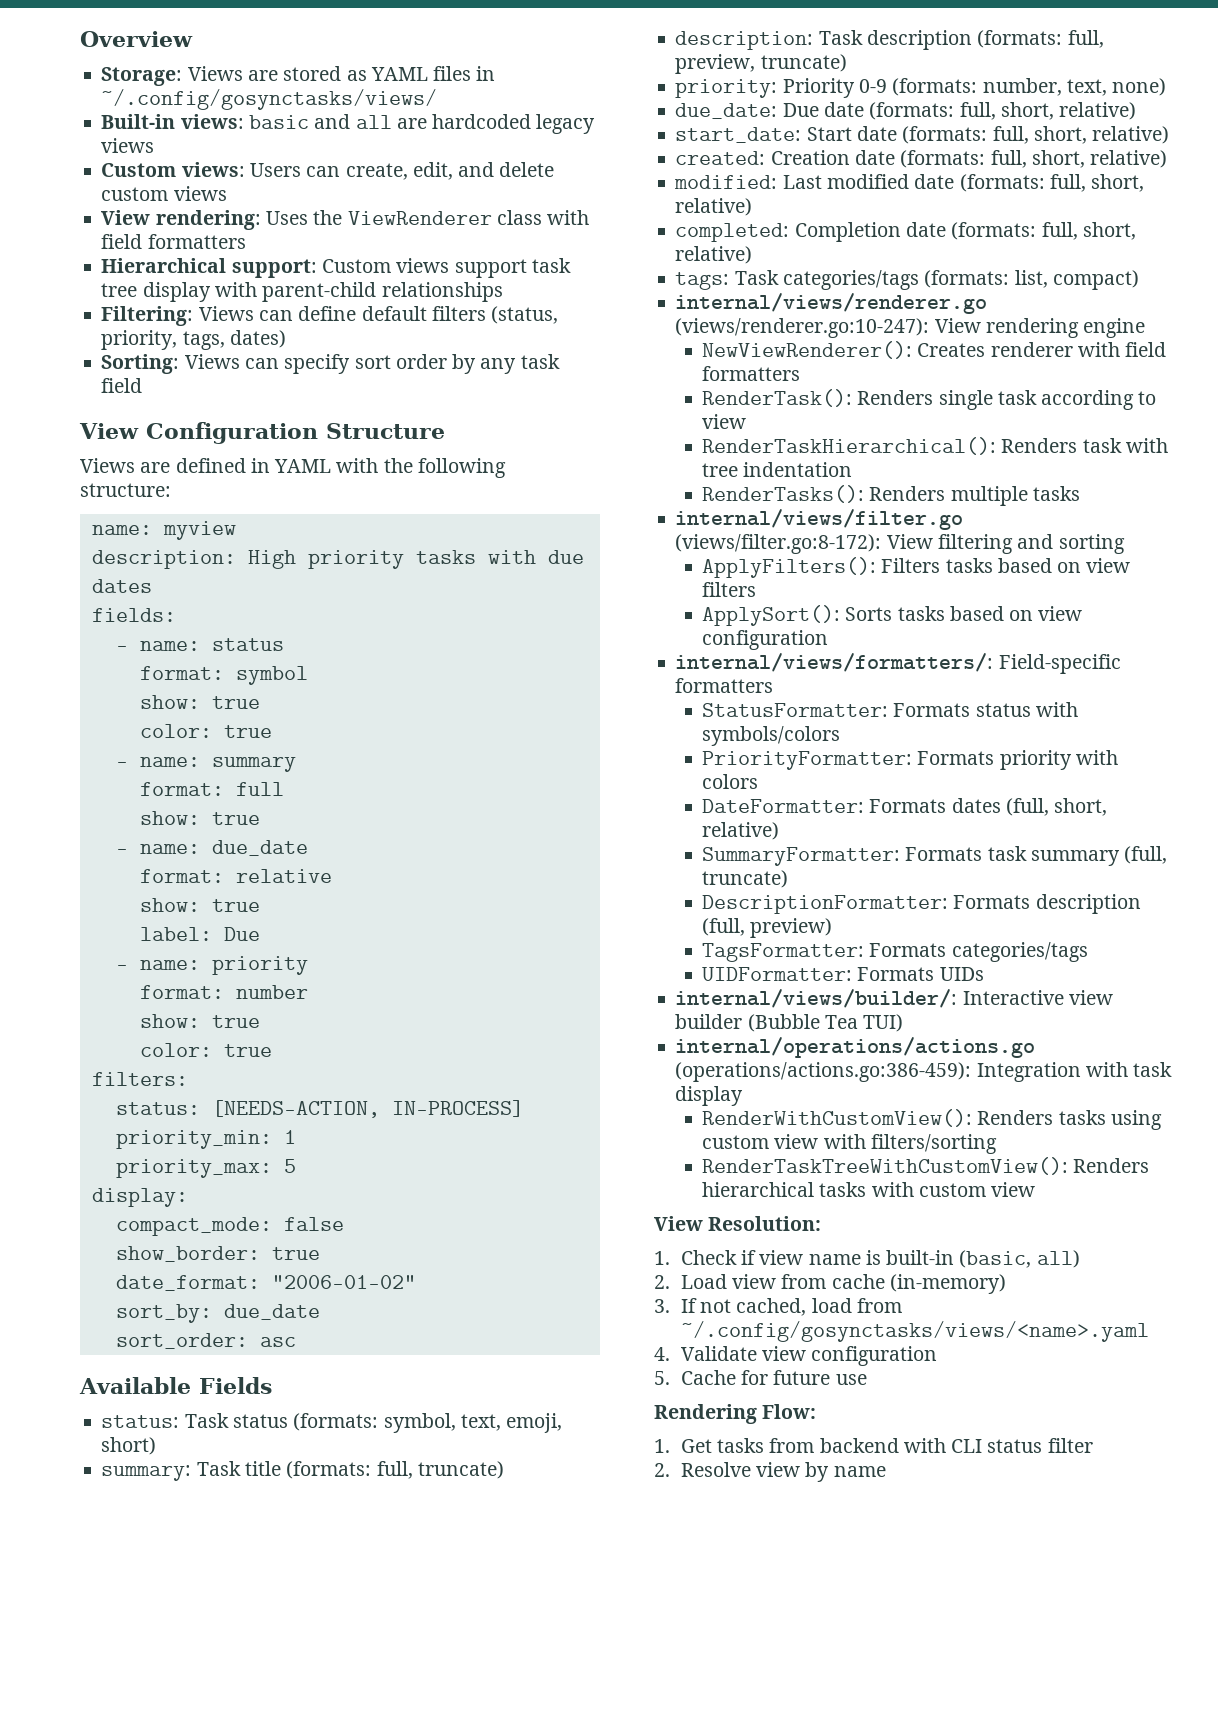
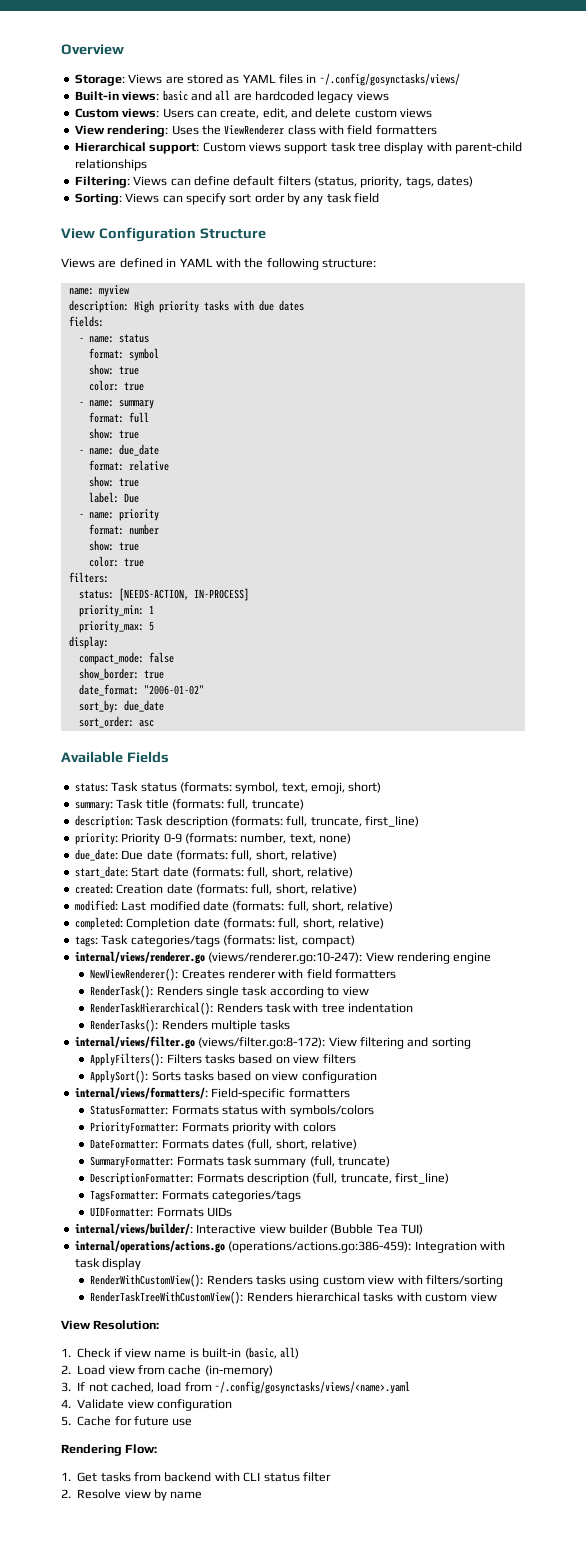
- description: Task description (formats: full, preview, truncate)
+ description: Task description (formats: full, truncate, first_line)
- DescriptionFormatter: Formats description (full, preview)
+ DescriptionFormatter: Formats description (full, truncate, first_line)

